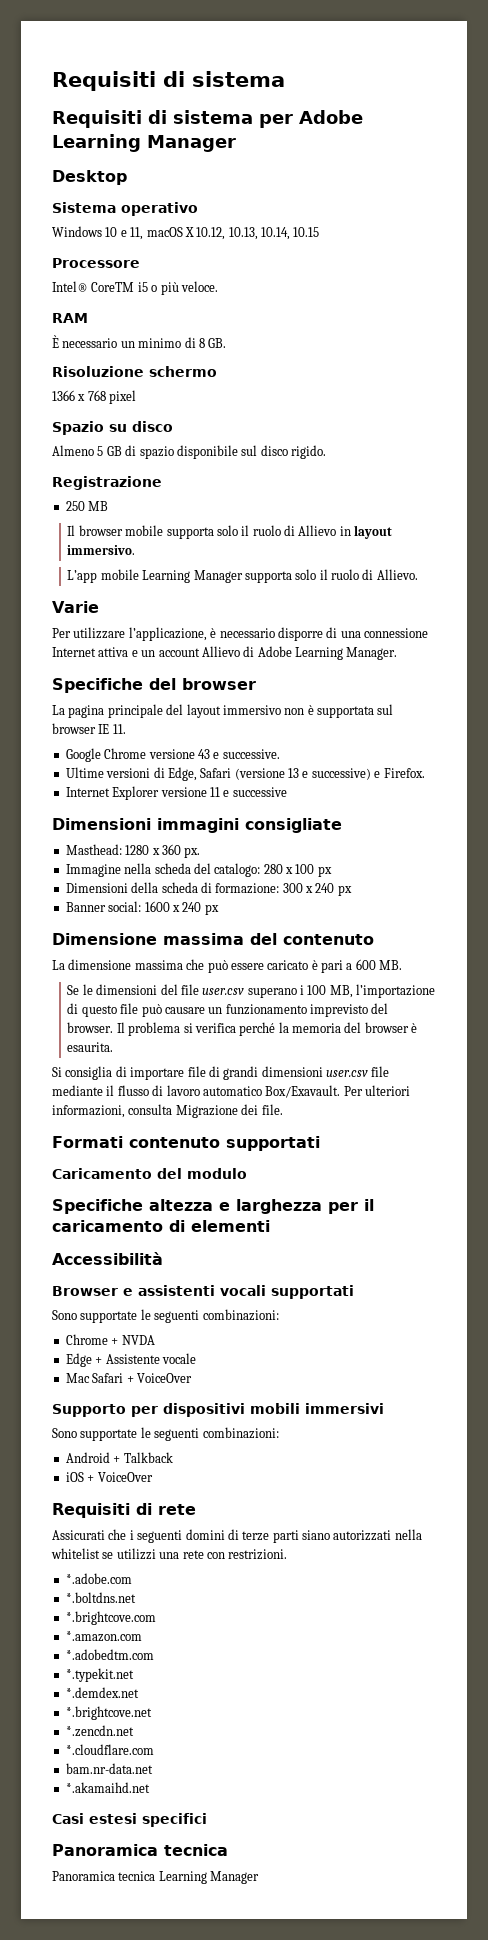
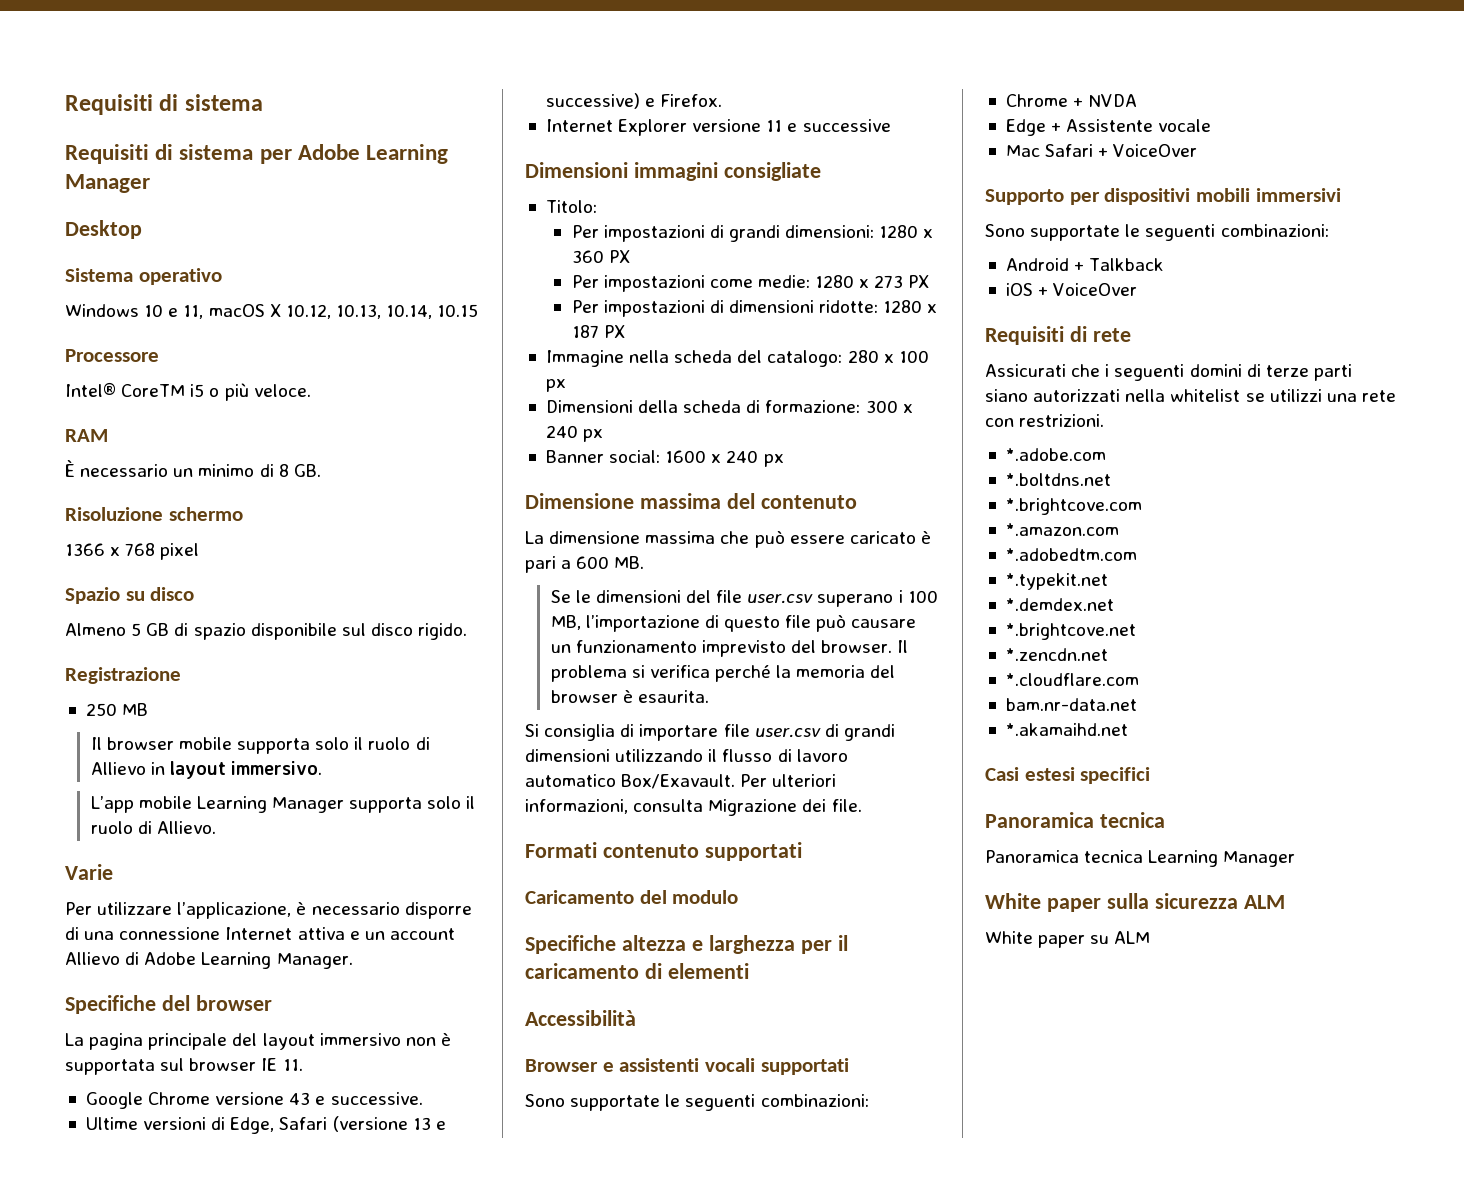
- Masthead: 1280 x 360 px.
+ Titolo:
+ Per impostazioni di grandi dimensioni: 1280 x 360 PX
+ Per impostazioni come medie: 1280 x 273 PX
+ Per impostazioni di dimensioni ridotte: 1280 x 187 PX
- Si consiglia di importare file di grandi dimensioni user.csv file mediante il flusso di lavoro automatico Box/Exavault.
+ Si consiglia di importare file user.csv di grandi dimensioni utilizzando il flusso di lavoro automatico Box/Exavault.
+ White paper sulla sicurezza ALM
+ White paper su ALM

